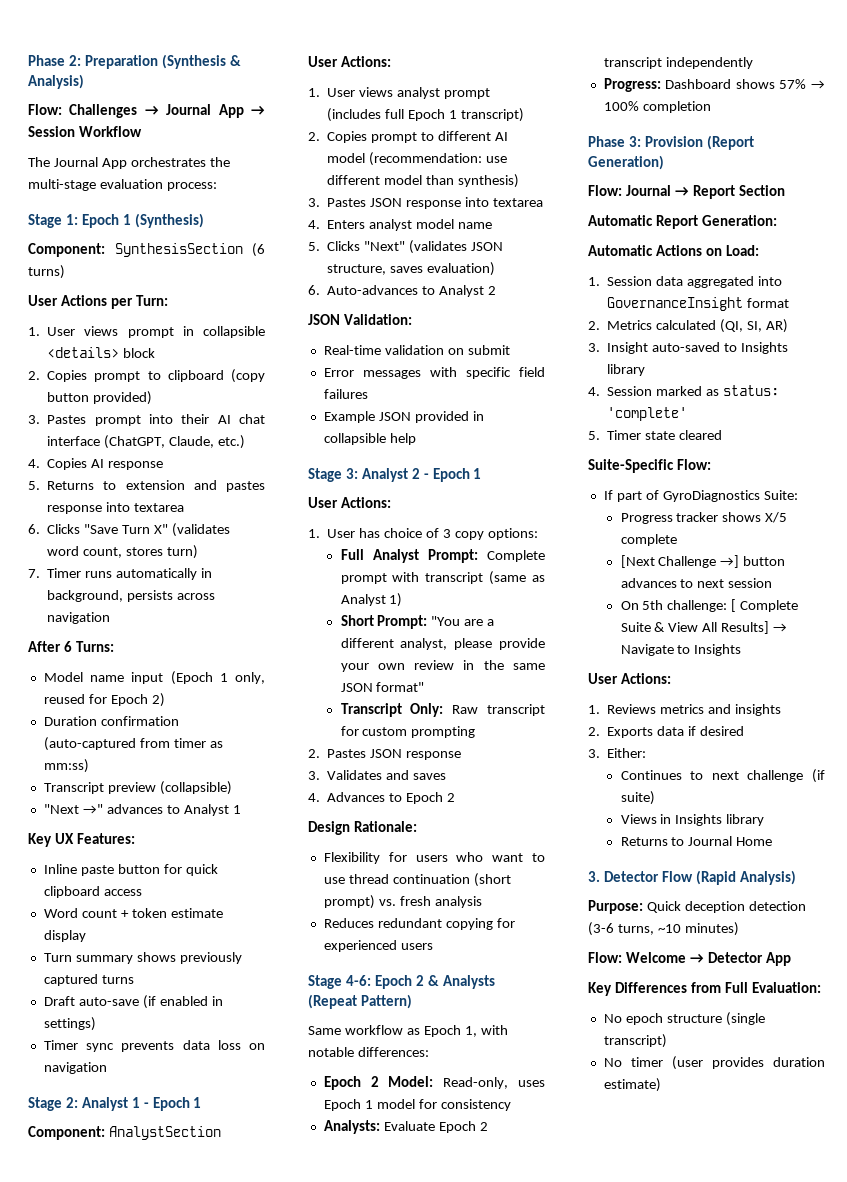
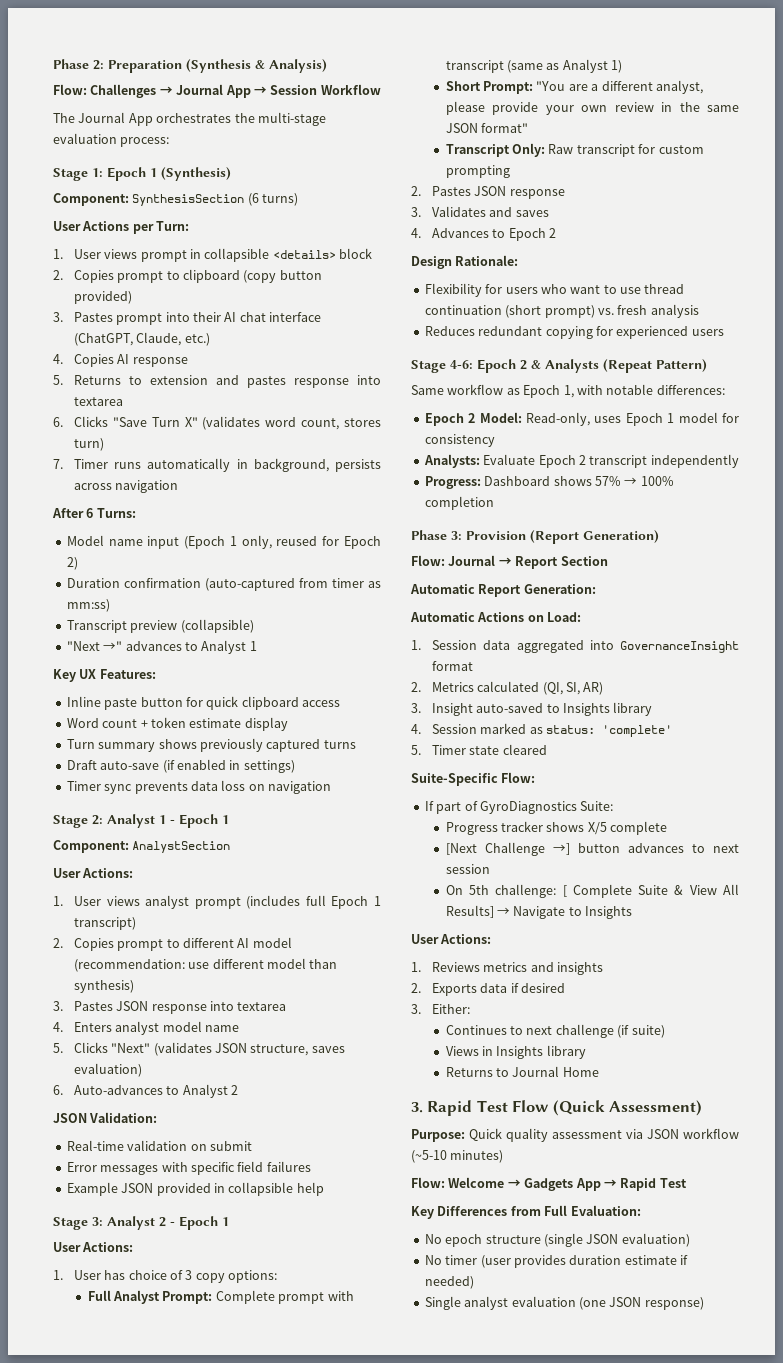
- 3. Detector Flow (Rapid Analysis)
- Purpose: Quick deception detection (3-6 turns, ~10 minutes)
+ 3. Rapid Test Flow (Quick Assessment)
+ Purpose: Quick quality assessment via JSON workflow (~5-10 minutes)
- Flow: Welcome → Detector App
+ Flow: Welcome → Gadgets App → Rapid Test
- No epoch structure (single transcript)
+ No epoch structure (single JSON evaluation)
- No timer (user provides duration estimate)
+ No timer (user provides duration estimate if needed)
+ Single analyst evaluation (one JSON response)

